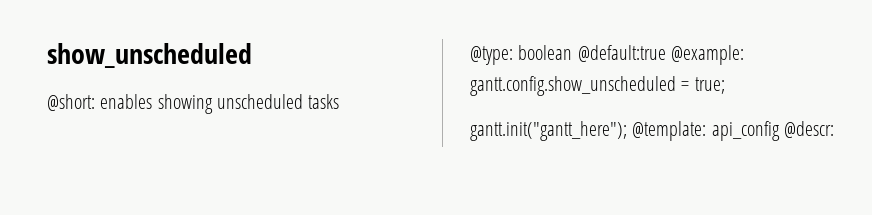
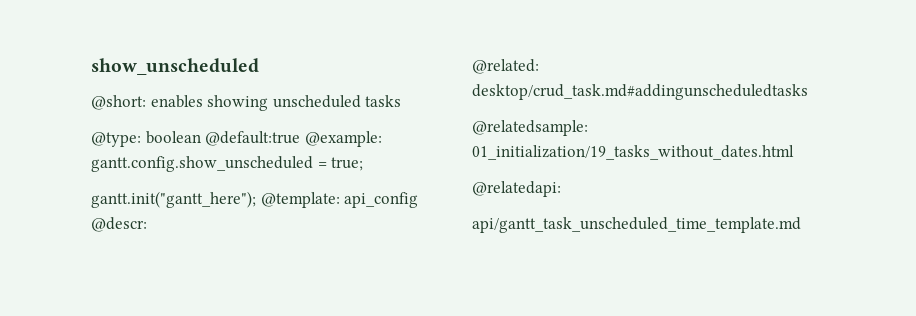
+ @related: desktop/crud_task.md#addingunscheduledtasks
+ @relatedsample: 01_initialization/19_tasks_without_dates.html
+ @relatedapi:
+ api/gantt_task_unscheduled_time_template.md

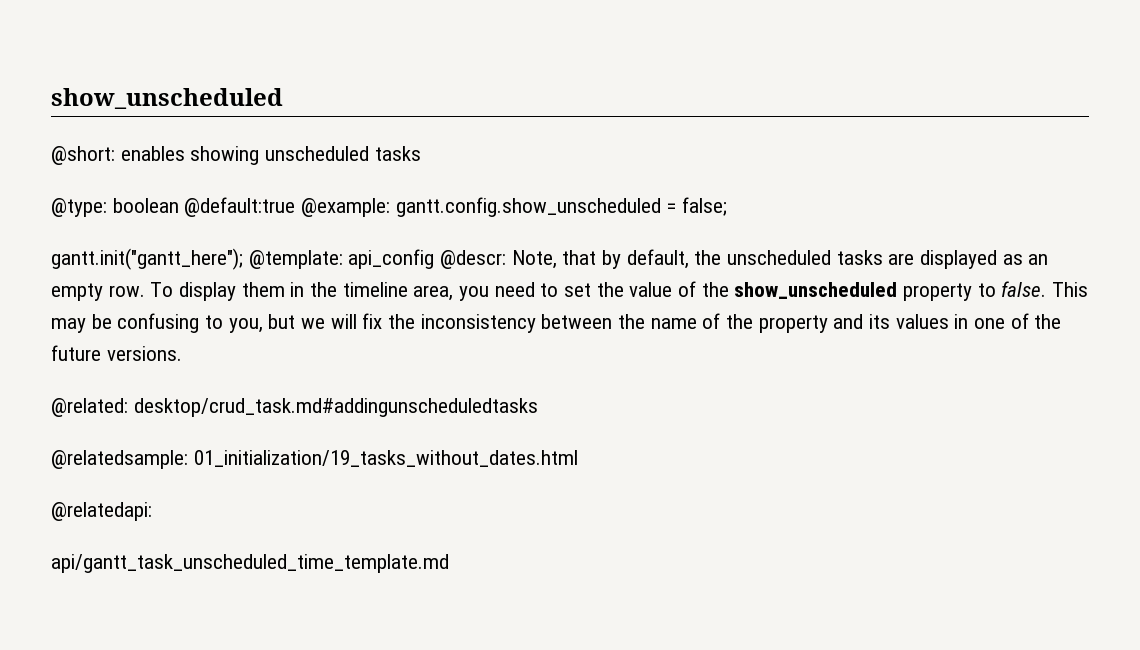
- @type: boolean @default:true @example: gantt.config.show_unscheduled = true;
+ @type: boolean @default:true @example: gantt.config.show_unscheduled = false;
- gantt.init("gantt_here"); @template: api_config @descr:
+ gantt.init("gantt_here"); @template: api_config @descr: Note, that by default, the unscheduled tasks are displayed as an empty row. To display them in the timeline area, you need to set the value of the show_unscheduled property to false. This may be confusing to you, but we will fix the inconsistency between the name of the property and its values in one of the future versions.

